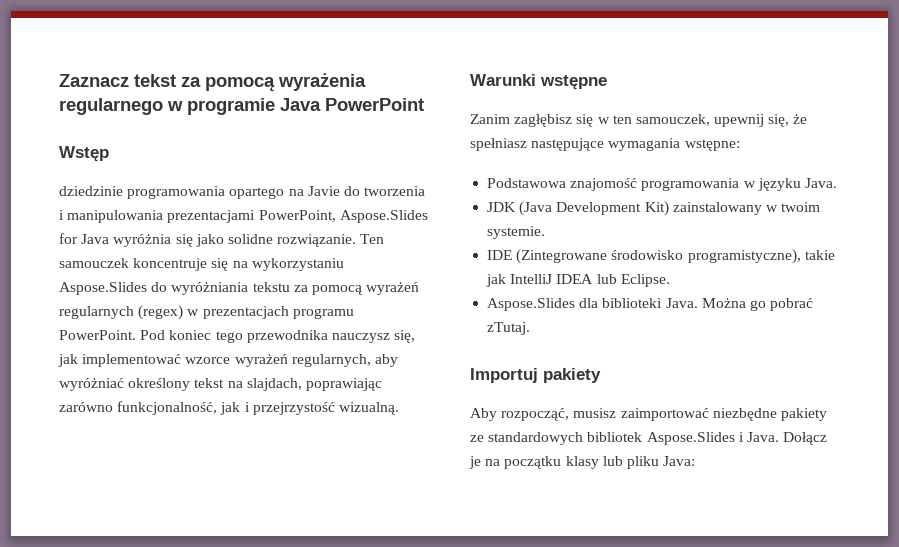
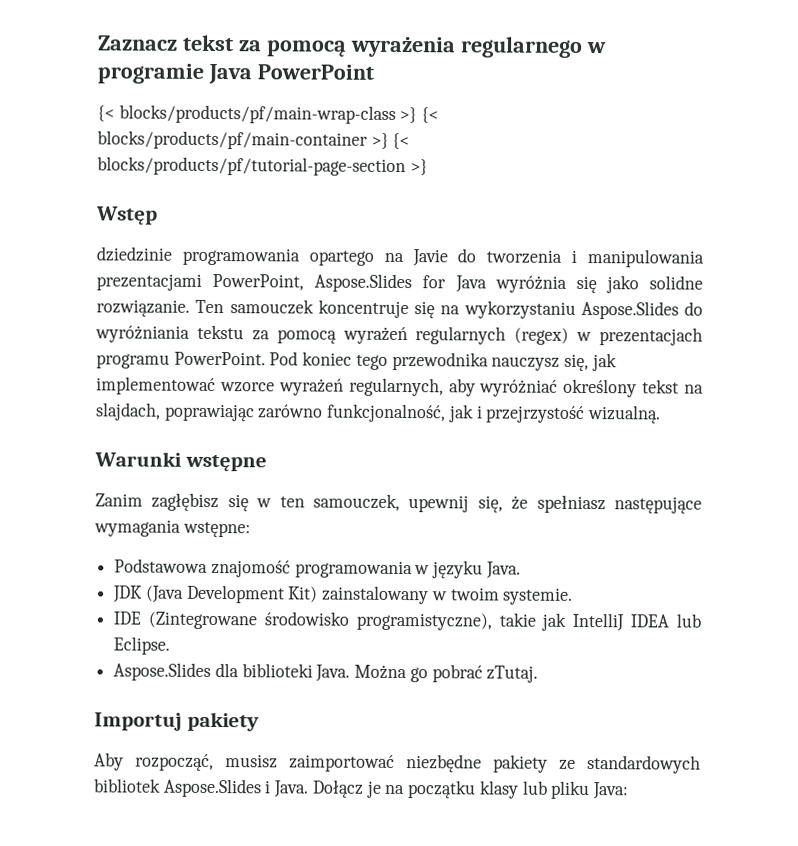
+ {< blocks/products/pf/main-wrap-class >} {< blocks/products/pf/main-container >} {< blocks/products/pf/tutorial-page-section >}

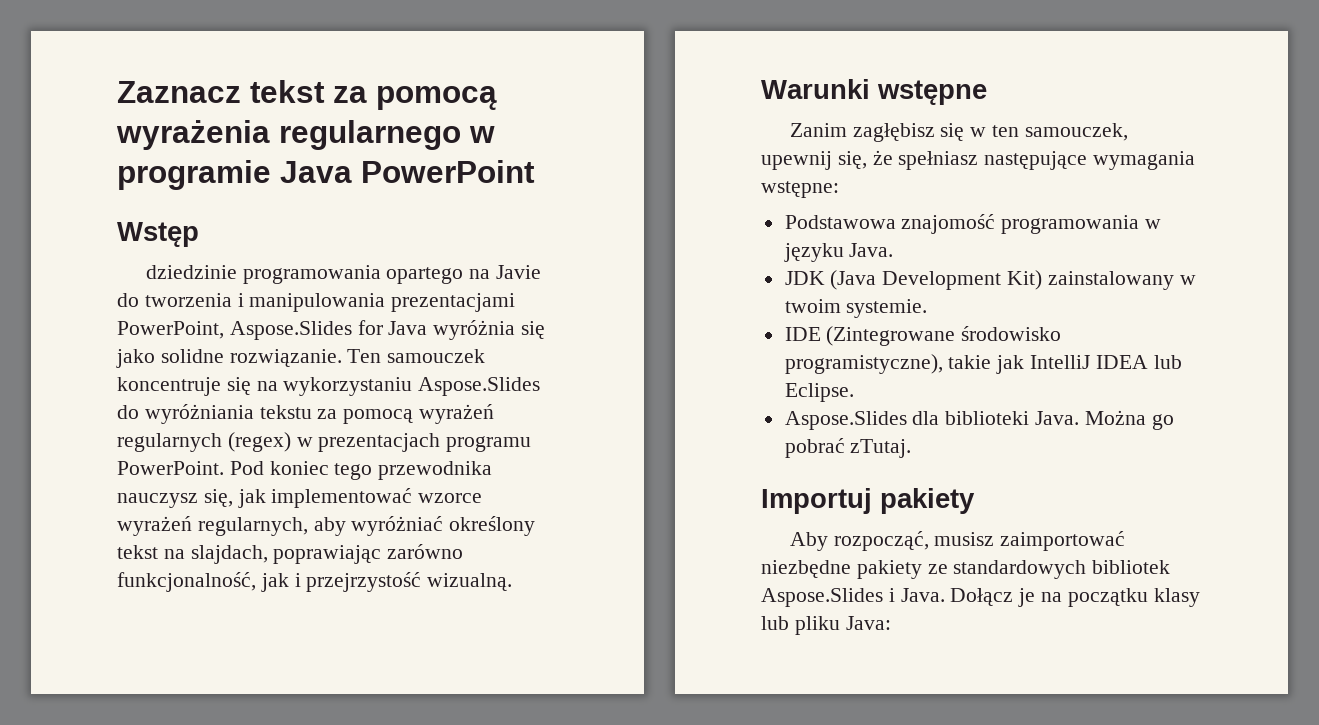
- {< blocks/products/pf/main-wrap-class >} {< blocks/products/pf/main-container >} {< blocks/products/pf/tutorial-page-section >}

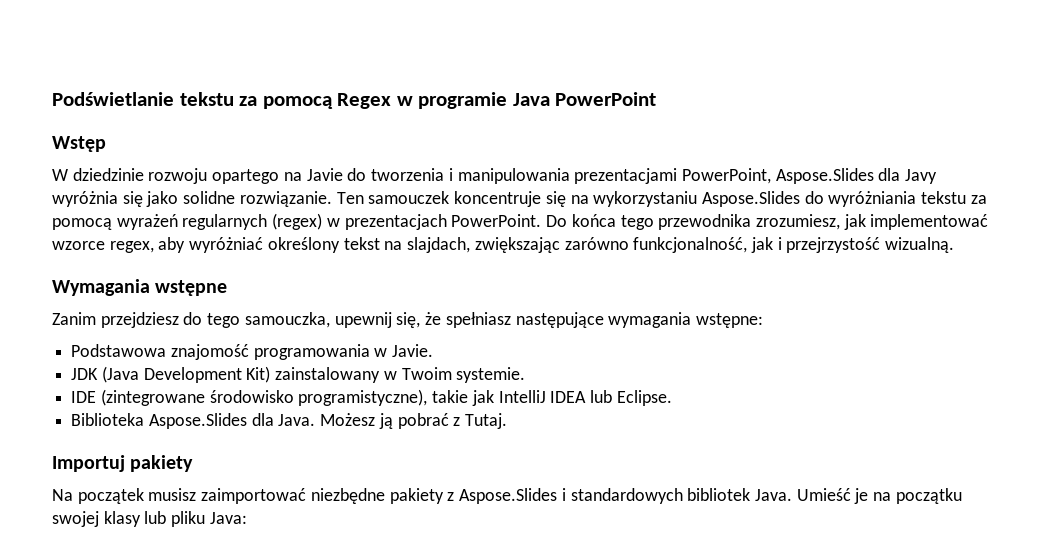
- Zaznacz tekst za pomocą wyrażenia regularnego w programie Java PowerPoint
+ Podświetlanie tekstu za pomocą Regex w programie Java PowerPoint
- dziedzinie programowania opartego na Javie do tworzenia i manipulowania prezentacjami PowerPoint, Aspose.Slides for Java wyróżnia się jako solidne rozwiązanie.
+ W dziedzinie rozwoju opartego na Javie do tworzenia i manipulowania prezentacjami PowerPoint, Aspose.Slides dla Javy wyróżnia się jako solidne rozwiązanie.
- Ten samouczek koncentruje się na wykorzystaniu Aspose.Slides do wyróżniania tekstu za pomocą wyrażeń regularnych (regex) w prezentacjach programu PowerPoint. Pod koniec tego przewodnika nauczysz się, jak implementować wzorce wyrażeń regularnych, aby wyróżniać określony tekst na slajdach, poprawiając zarówno funkcjonalność, jak i przejrzystość wizualną.
+ Ten samouczek koncentruje się na wykorzystaniu Aspose.Slides do wyróżniania tekstu za pomocą wyrażeń regularnych (regex) w prezentacjach PowerPoint. Do końca tego przewodnika zrozumiesz, jak implementować wzorce regex, aby wyróżniać określony tekst na slajdach, zwiększając zarówno funkcjonalność, jak i przejrzystość wizualną.
- Warunki wstępne
+ Wymagania wstępne
- Zanim zagłębisz się w ten samouczek, upewnij się, że spełniasz następujące wymagania wstępne:
+ Zanim przejdziesz do tego samouczka, upewnij się, że spełniasz następujące wymagania wstępne:
- Podstawowa znajomość programowania w języku Java.
+ Podstawowa znajomość programowania w Javie.
- JDK (Java Development Kit) zainstalowany w twoim systemie.
+ JDK (Java Development Kit) zainstalowany w Twoim systemie.
- IDE (Zintegrowane środowisko programistyczne), takie jak IntelliJ IDEA lub Eclipse.
+ IDE (zintegrowane środowisko programistyczne), takie jak IntelliJ IDEA lub Eclipse.
- Aspose.Slides dla biblioteki Java. Można go pobrać zTutaj.
+ Biblioteka Aspose.Slides dla Java. Możesz ją pobrać z Tutaj.
- Aby rozpocząć, musisz zaimportować niezbędne pakiety ze standardowych bibliotek Aspose.Slides i Java. Dołącz je na początku klasy lub pliku Java:
+ Na początek musisz zaimportować niezbędne pakiety z Aspose.Slides i standardowych bibliotek Java. Umieść je na początku swojej klasy lub pliku Java:

